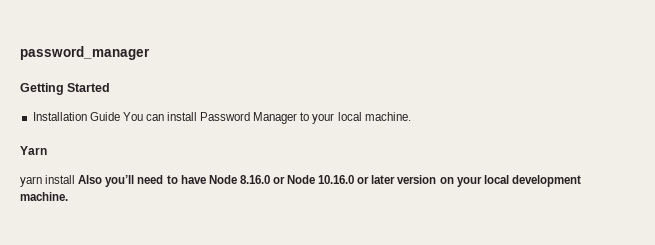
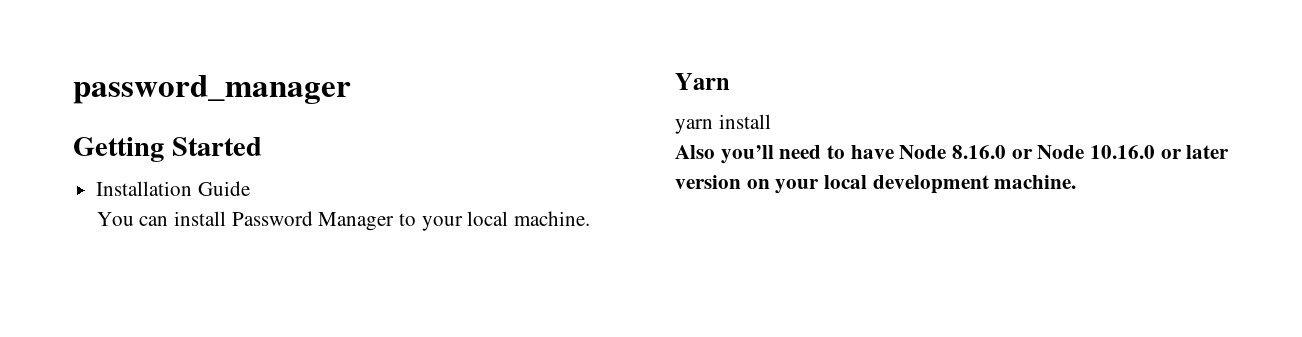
- Installation Guide You can install Password Manager to your local machine.
+ Installation Guide
+ You can install Password Manager to your local machine.
- yarn install Also you’ll need to have Node 8.16.0 or Node 10.16.0 or later version on your local development machine.
+ yarn install
+ Also you’ll need to have Node 8.16.0 or Node 10.16.0 or later version on your local development machine.

